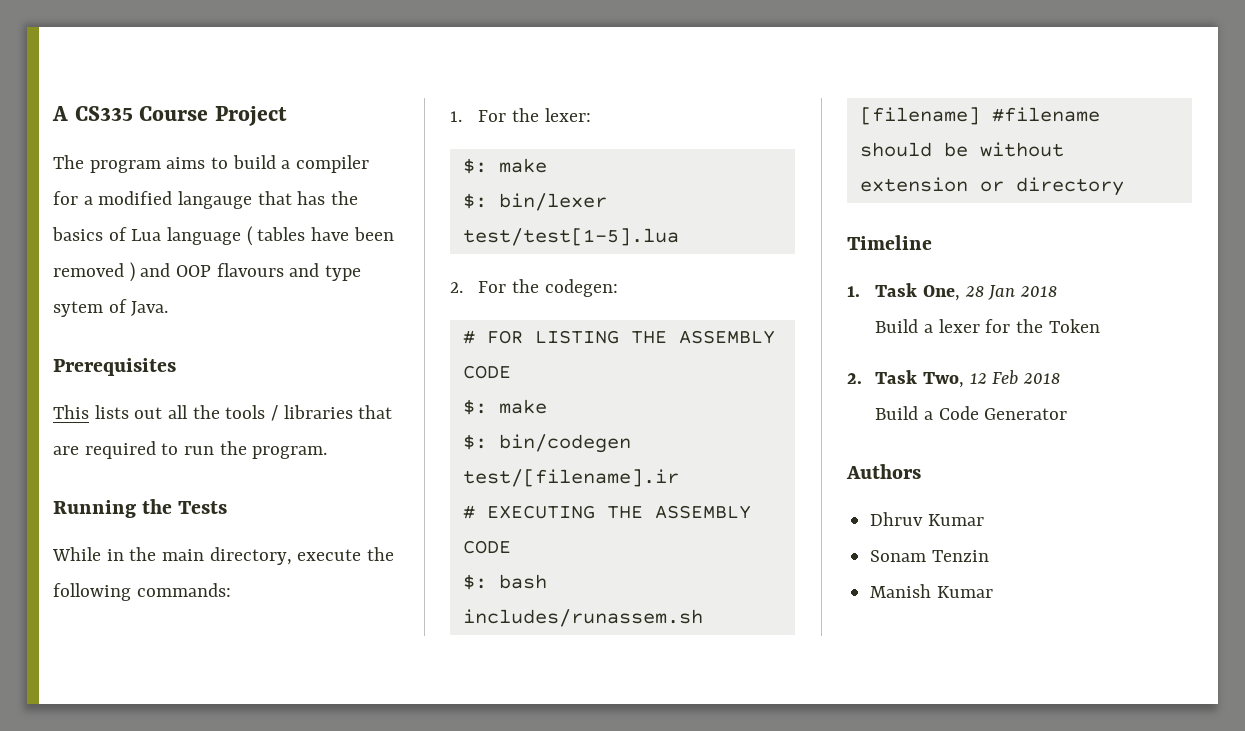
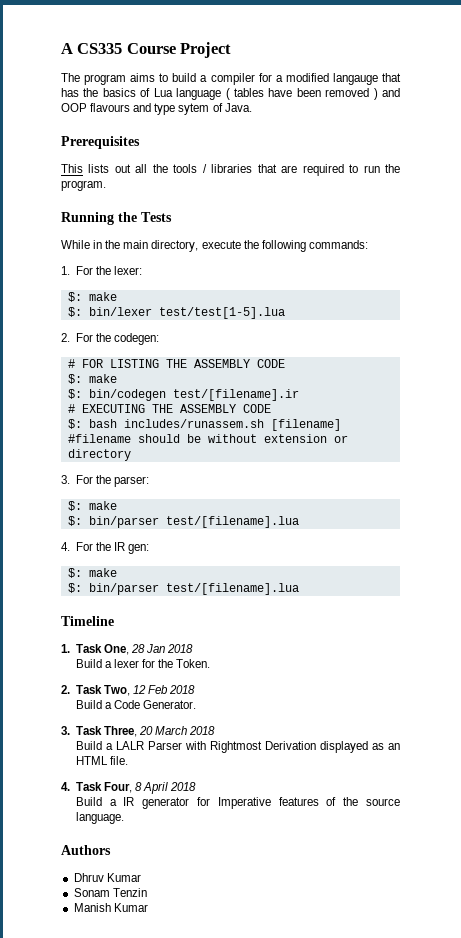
+ 3. For the parser:
+ $: make
+ $: bin/parser test/[filename].lua
+ 4. For the IR gen:
+ $: make
+ $: bin/parser test/[filename].lua
- Build a lexer for the Token
+ Build a lexer for the Token.
- Build a Code Generator
+ Build a Code Generator.
+ 3. Task Three, 20 March 2018
+ Build a LALR Parser with Rightmost Derivation displayed as an HTML file.
+ 4. Task Four, 8 April 2018
+ Build a IR generator for Imperative features of the source language.

